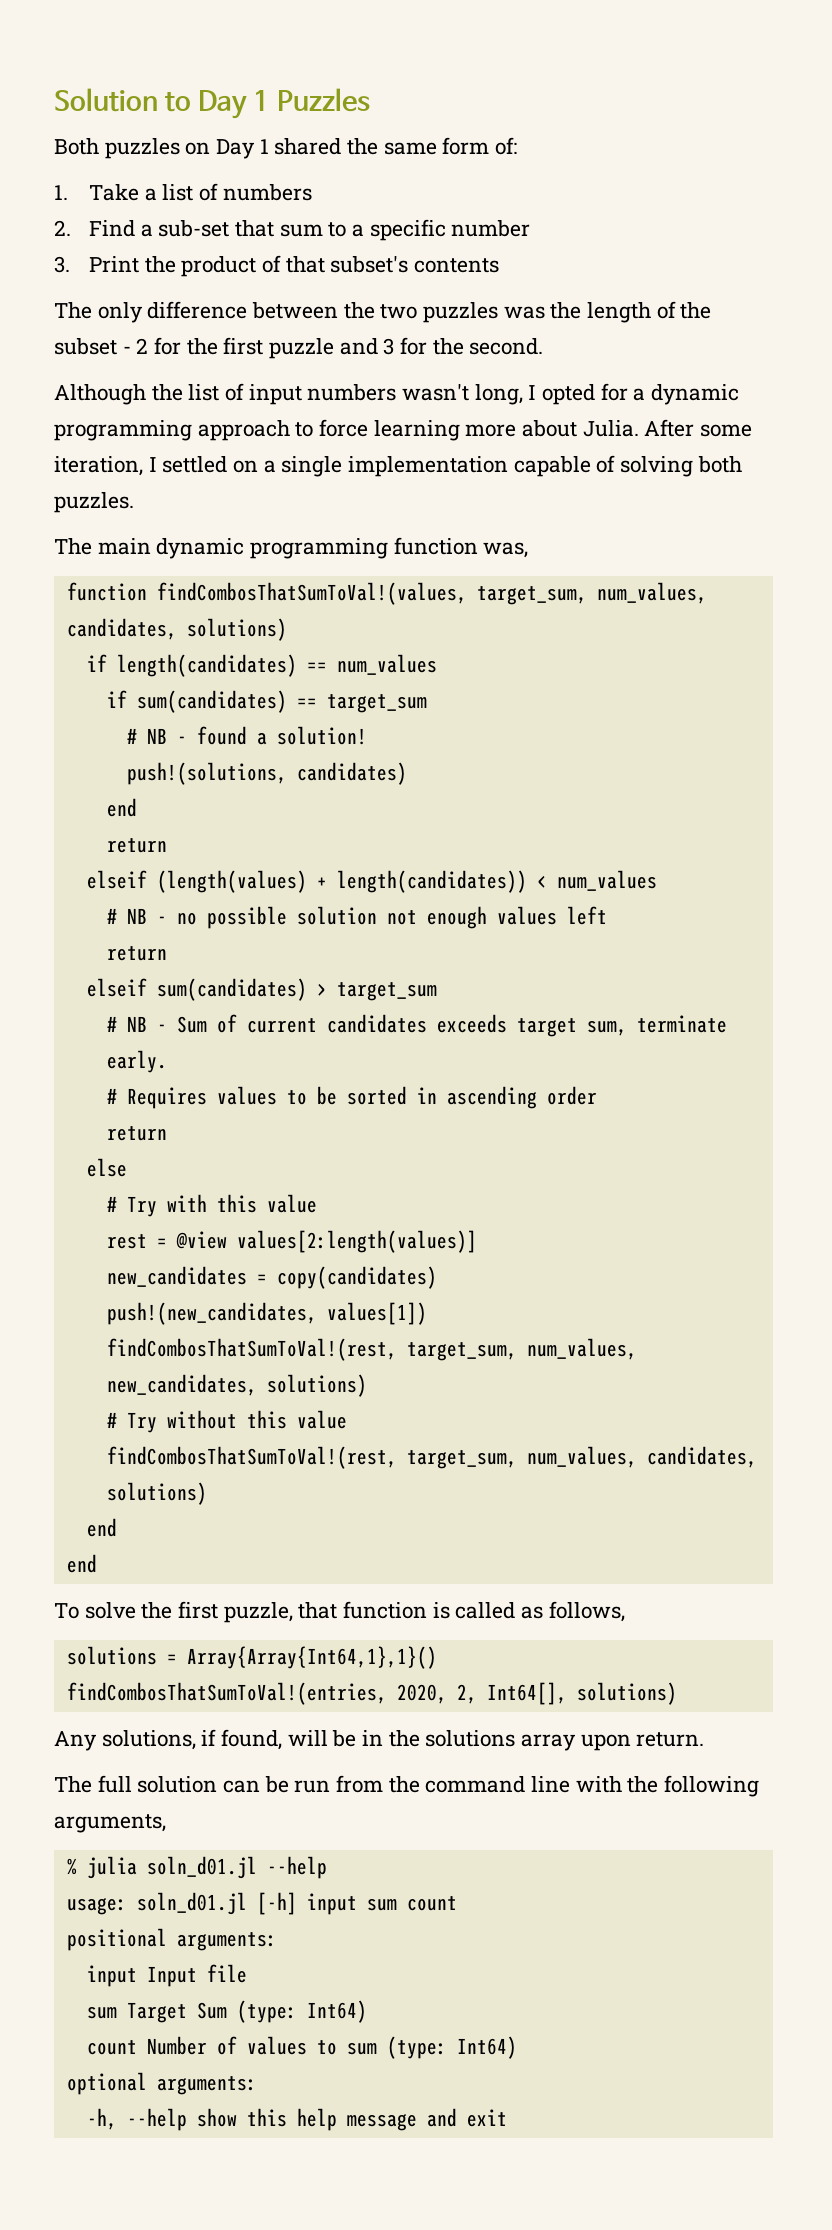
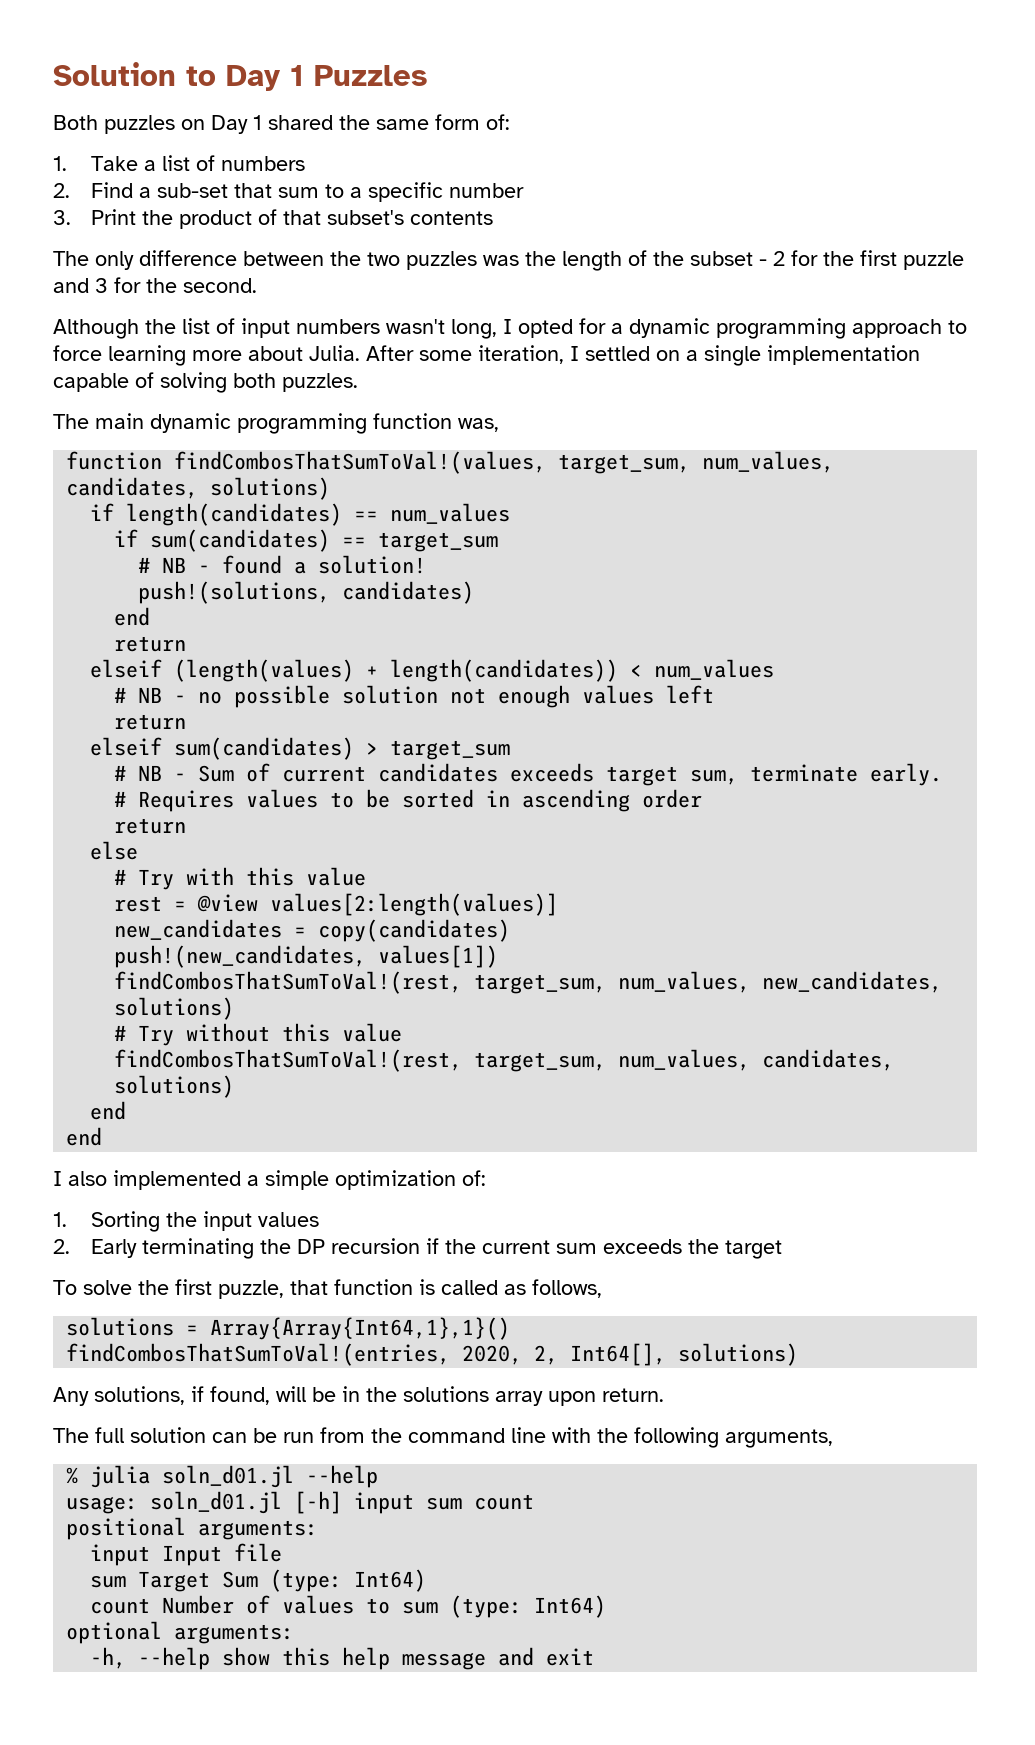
+ I also implemented a simple optimization of:
+ 1. Sorting the input values
+ 2. Early terminating the DP recursion if the current sum exceeds the target

